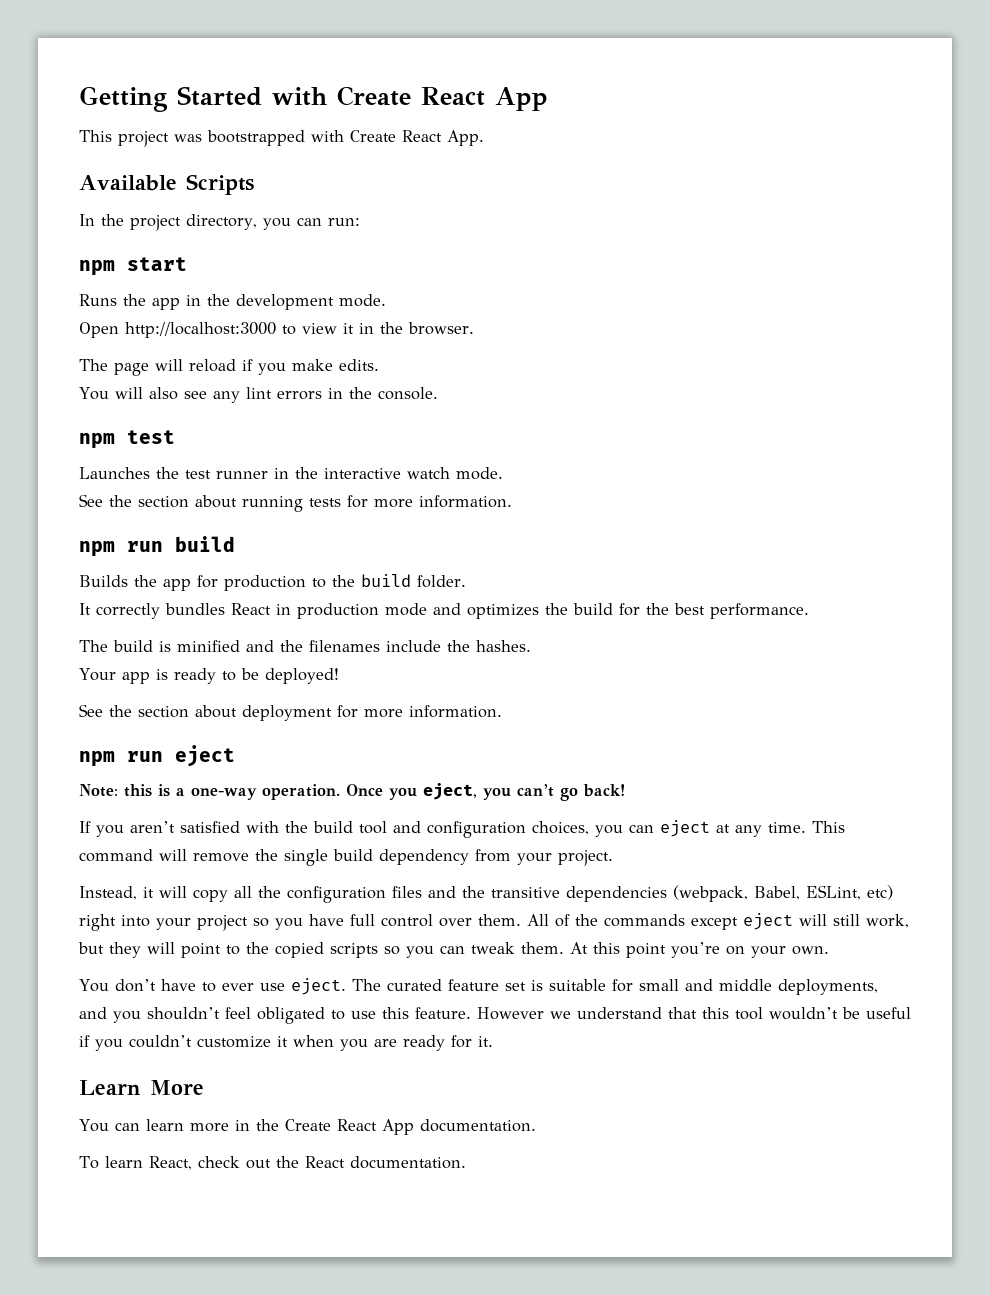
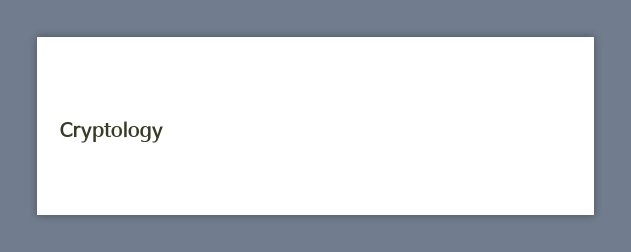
- Getting Started with Create React App
- This project was bootstrapped with Create React App.
- Available Scripts
- In the project directory, you can run:
- npm start
- Runs the app in the development mode.
- Open http://localhost:3000 to view it in the browser.
- The page will reload if you make edits.
- You will also see any lint errors in the console.
- npm test
- Launches the test runner in the interactive watch mode.
- See the section about running tests for more information.
- npm run build
- Builds the app for production to the build folder.
- It correctly bundles React in production mode and optimizes the build for the best performance.
- The build is minified and the filenames include the hashes.
- Your app is ready to be deployed!
- See the section about deployment for more information.
- npm run eject
- Note: this is a one-way operation. Once you eject, you can’t go back!
- If you aren’t satisfied with the build tool and configuration choices, you can eject at any time. This command will remove the single build dependency from your project.
- Instead, it will copy all the configuration files and the transitive dependencies (webpack, Babel, ESLint, etc) right into your project so you have full control over them. All of the commands except eject will still work, but they will point to the copied scripts so you can tweak them. At this point you’re on your own.
- You don’t have to ever use eject. The curated feature set is suitable for small and middle deployments, and you shouldn’t feel obligated to use this feature. However we understand that this tool wouldn’t be useful if you couldn’t customize it when you are ready for it.
- Learn More
- You can learn more in the Create React App documentation.
- To learn React, check out the React documentation.
+ Cryptology

